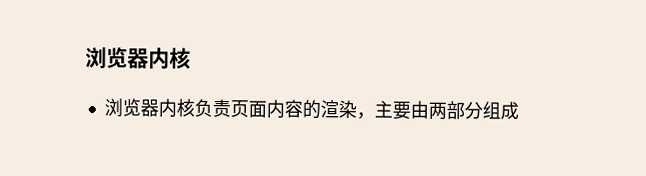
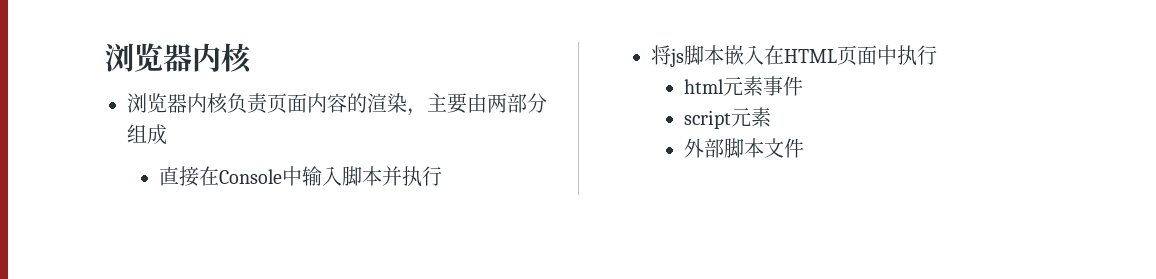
+ 直接在Console中输入脚本并执行
+ 将js脚本嵌入在HTML页面中执行
+ html元素事件
+ script元素
+ 外部脚本文件

